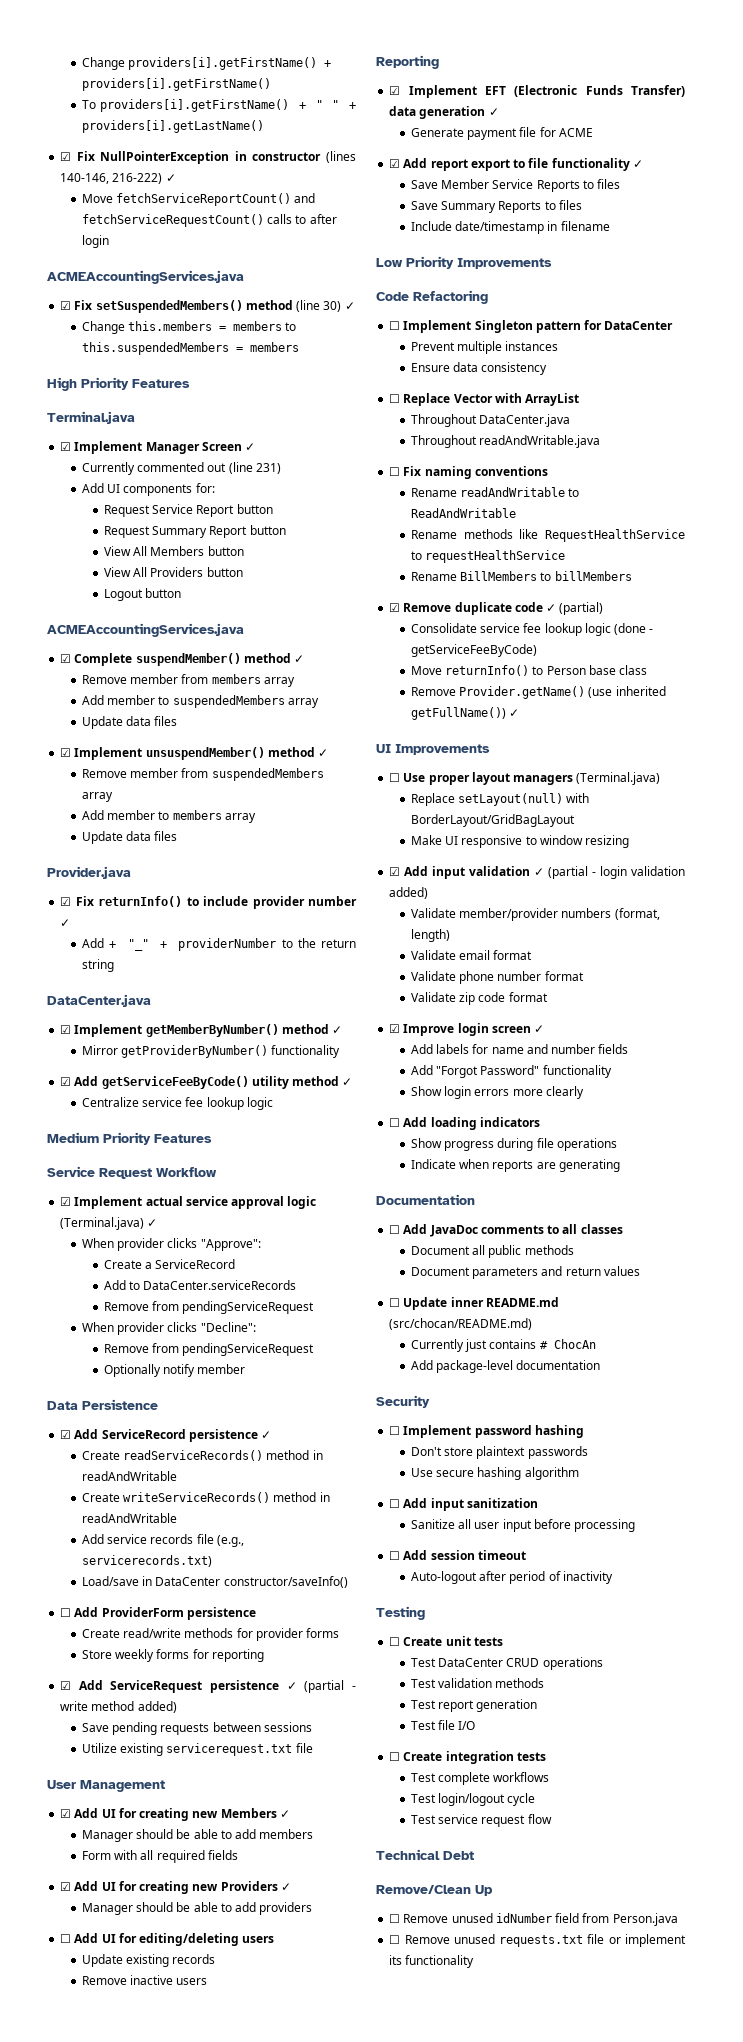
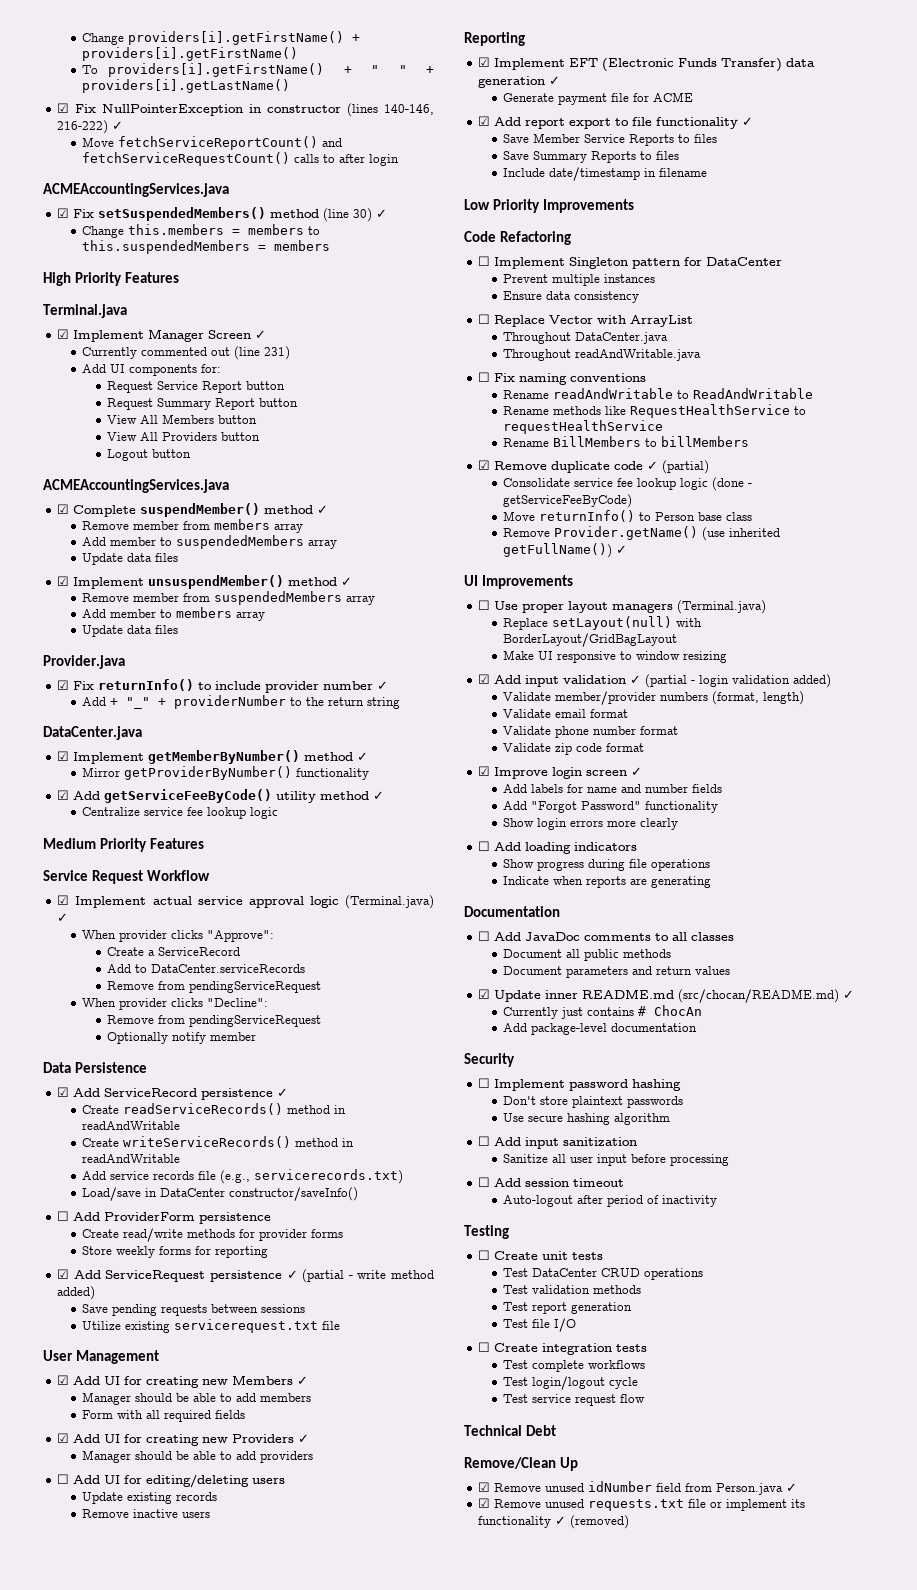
- ☐ Update inner README.md (src/chocan/README.md)
+ ☑ Update inner README.md (src/chocan/README.md) ✓
- ☐ Remove unused idNumber field from Person.java
- ☐ Remove unused requests.txt file or implement its functionality
+ ☑ Remove unused idNumber field from Person.java ✓
+ ☑ Remove unused requests.txt file or implement its functionality ✓ (removed)

